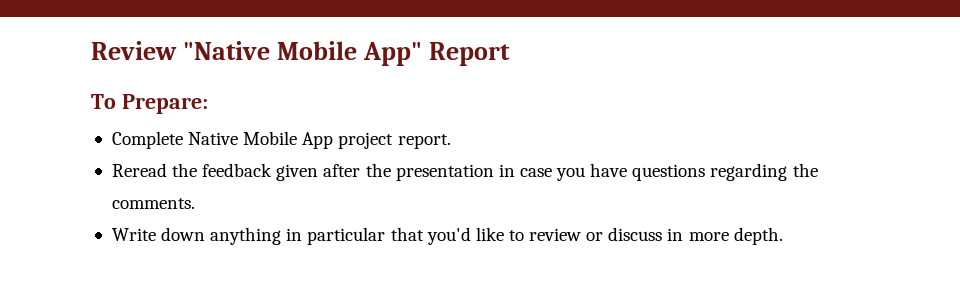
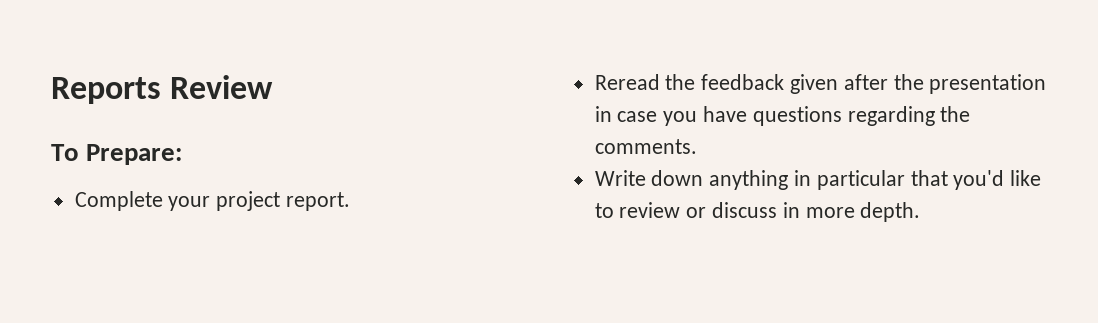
- Review "Native Mobile App" Report
+ Reports Review
- Complete Native Mobile App project report.
+ Complete your project report.

